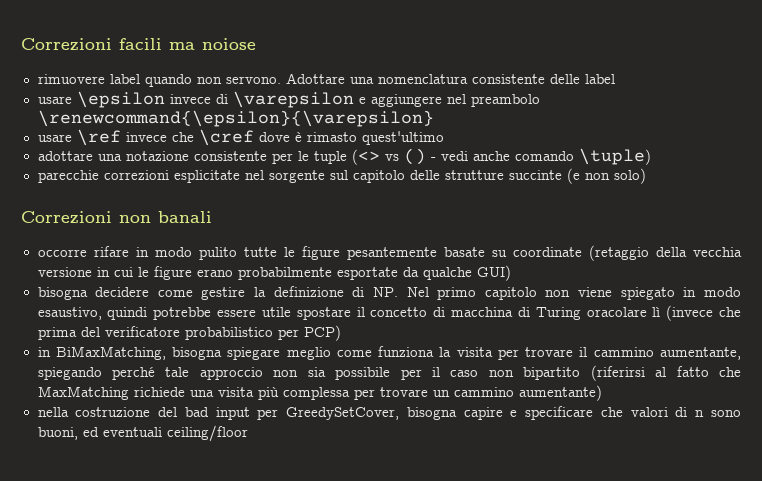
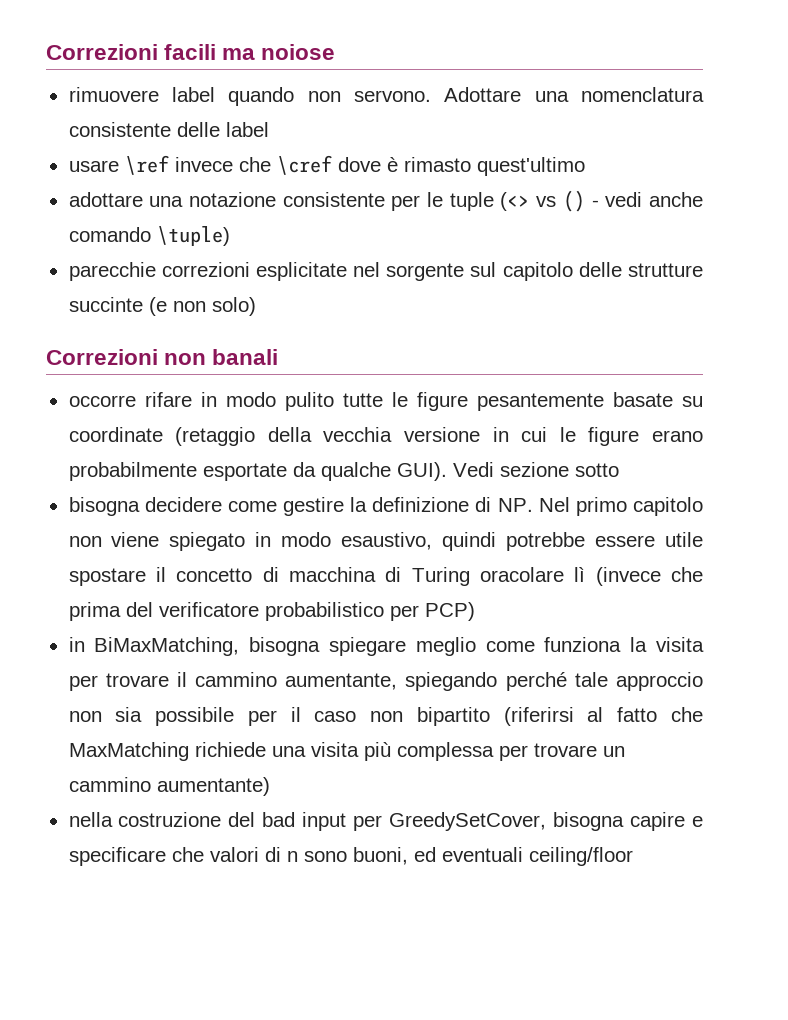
- usare \epsilon invece di \varepsilon e aggiungere nel preambolo \renewcommand{\epsilon}{\varepsilon}
- occorre rifare in modo pulito tutte le figure pesantemente basate su coordinate (retaggio della vecchia versione in cui le figure erano probabilmente esportate da qualche GUI)
+ occorre rifare in modo pulito tutte le figure pesantemente basate su coordinate (retaggio della vecchia versione in cui le figure erano probabilmente esportate da qualche GUI). Vedi sezione sotto

